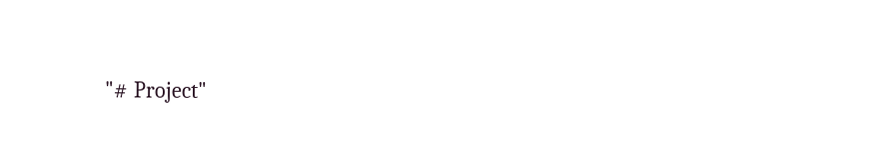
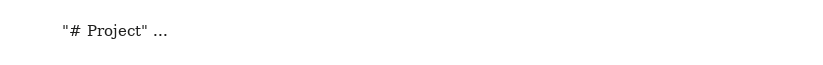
- "# Project"
+ "# Project" ...

